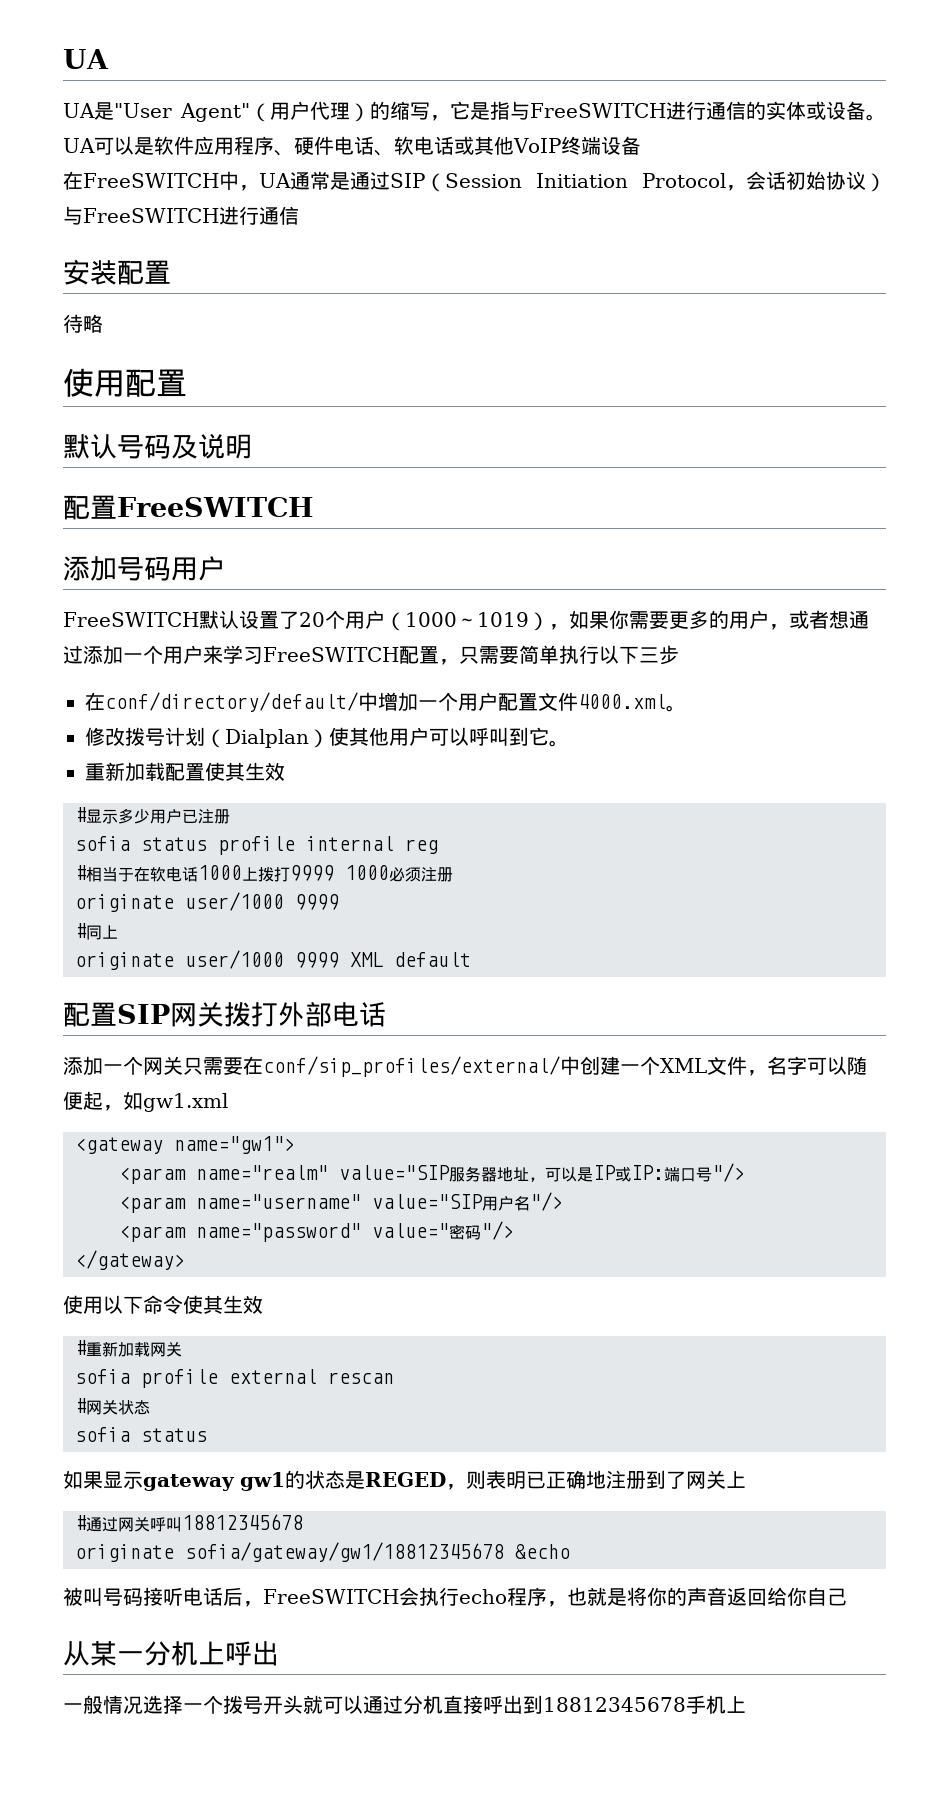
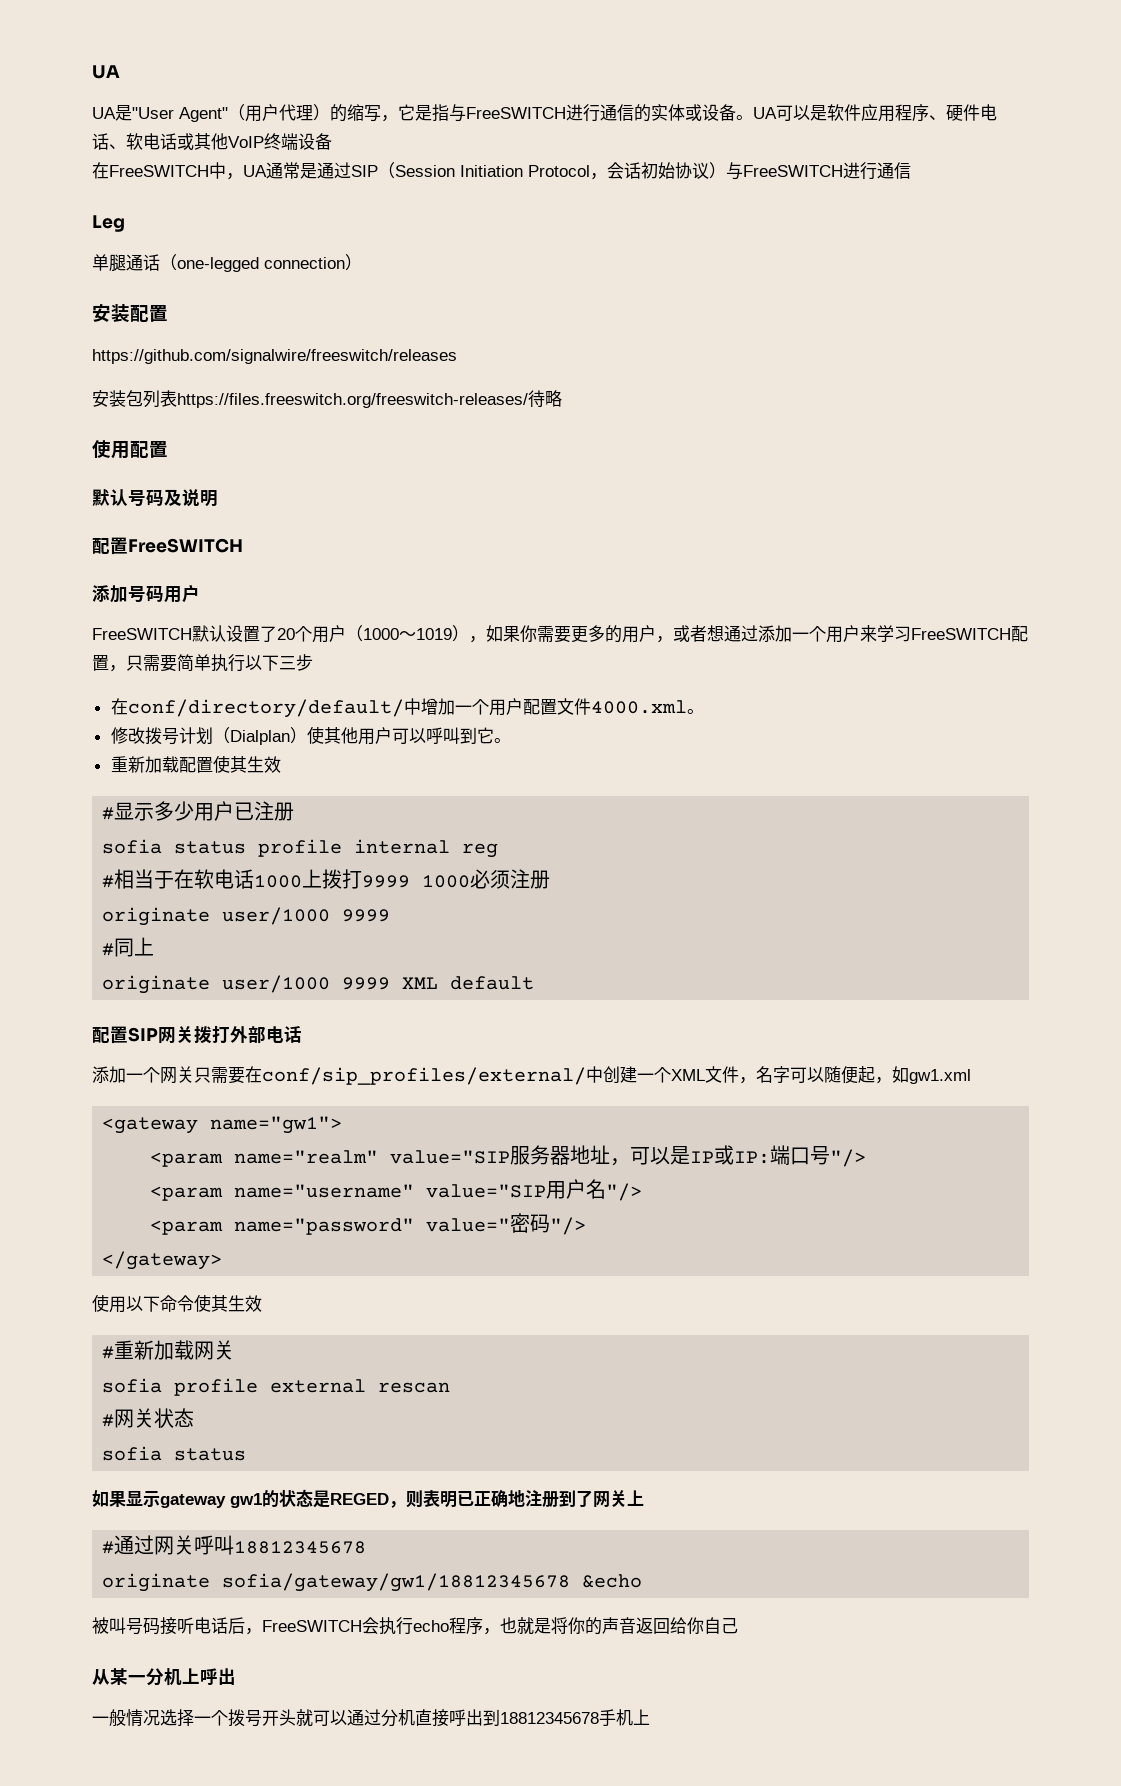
+ Leg
+ 单腿通话（one-legged connection）
  安装配置
- 待略
+ https://github.com/signalwire/freeswitch/releases
+ 安装包列表https://files.freeswitch.org/freeswitch-releases/待略

